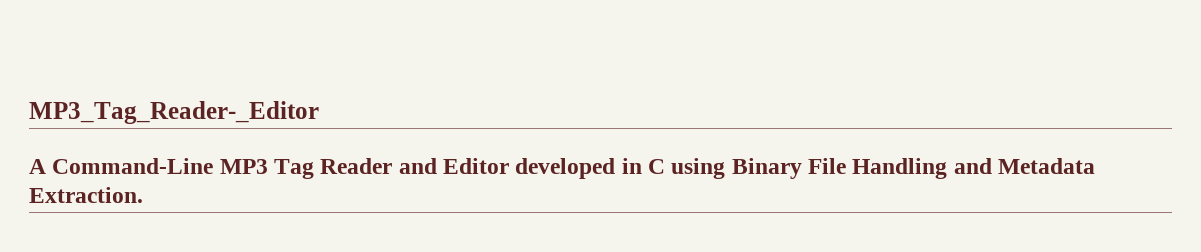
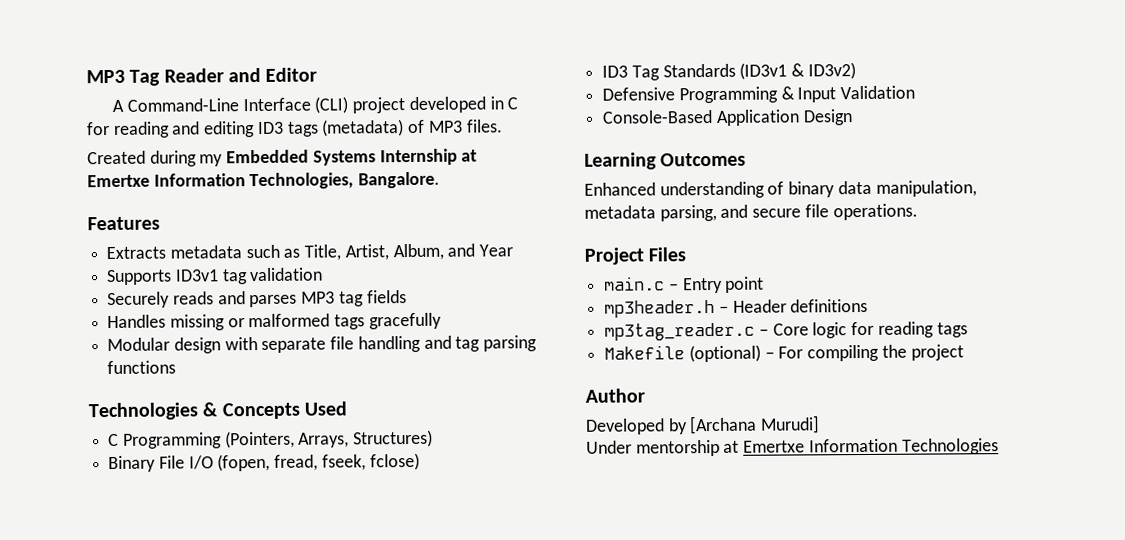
- MP3_Tag_Reader-_Editor
- A Command-Line MP3 Tag Reader and Editor developed in C using Binary File Handling and Metadata Extraction.
+ MP3 Tag Reader and Editor
+ A Command-Line Interface (CLI) project developed in C for reading and editing ID3 tags (metadata) of MP3 files.
+ Created during my Embedded Systems Internship at Emertxe Information Technologies, Bangalore.
+ Features
+ Extracts metadata such as Title, Artist, Album, and Year
+ Supports ID3v1 tag validation
+ Securely reads and parses MP3 tag fields
+ Handles missing or malformed tags gracefully
+ Modular design with separate file handling and tag parsing functions
+ Technologies & Concepts Used
+ C Programming (Pointers, Arrays, Structures)
+ Binary File I/O (fopen, fread, fseek, fclose)
+ ID3 Tag Standards (ID3v1 & ID3v2)
+ Defensive Programming & Input Validation
+ Console-Based Application Design
+ Learning Outcomes
+ Enhanced understanding of binary data manipulation, metadata parsing, and secure file operations.
+ Project Files
+ main.c – Entry point
+ mp3header.h – Header definitions
+ mp3tag_reader.c – Core logic for reading tags
+ Makefile (optional) – For compiling the project
+ Author
+ Developed by [Archana Murudi]
+ Under mentorship at Emertxe Information Technologies

